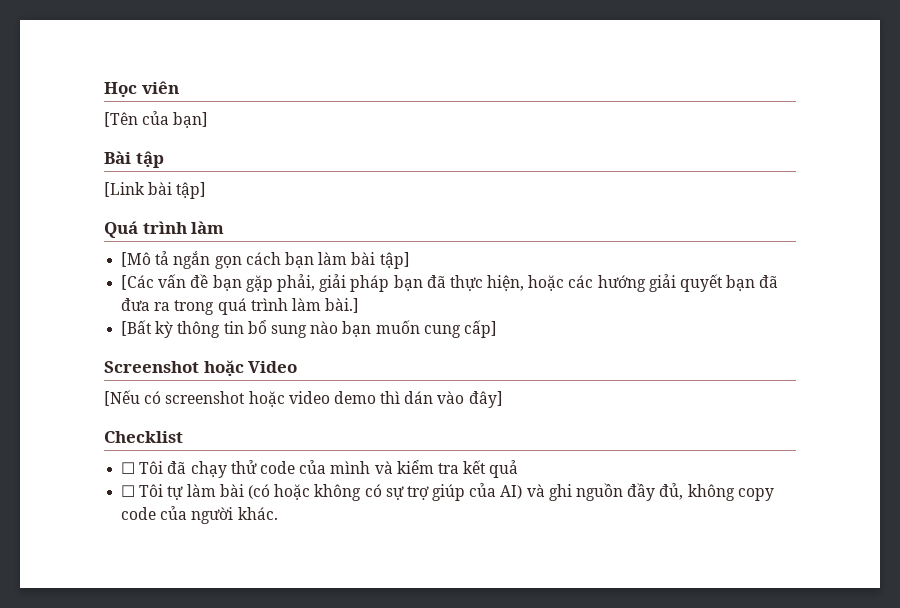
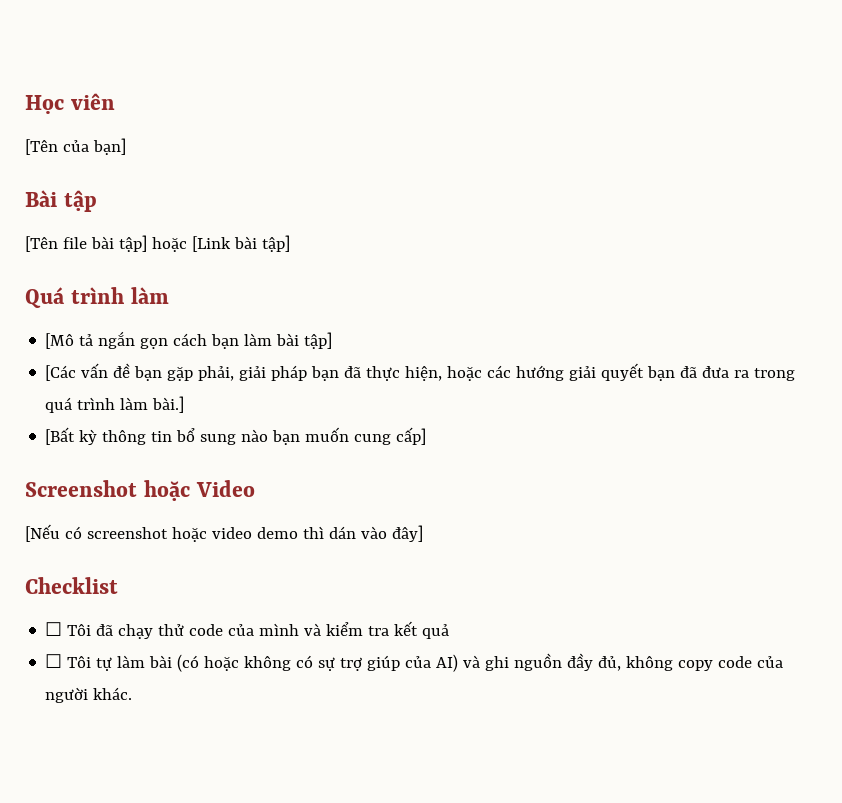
- [Link bài tập]
+ [Tên file bài tập] hoặc [Link bài tập]

